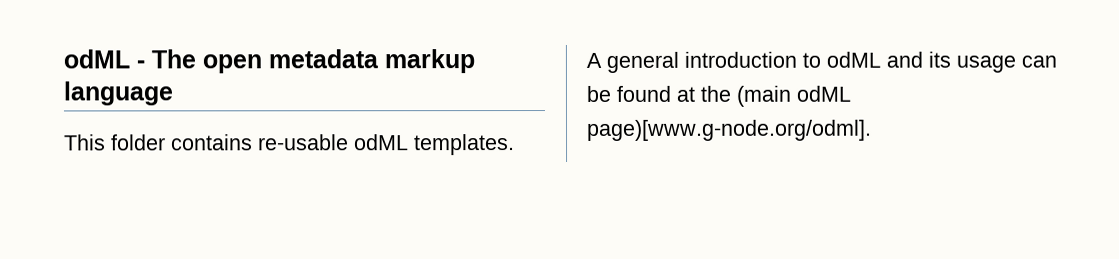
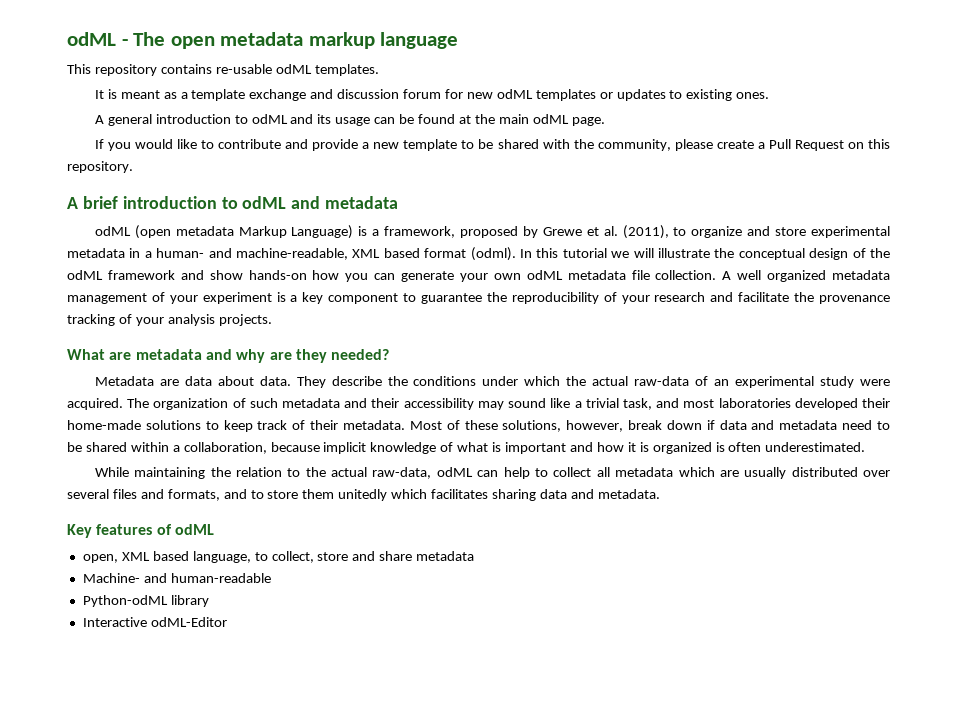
- This folder contains re-usable odML templates.
+ This repository contains re-usable odML templates.
+ It is meant as a template exchange and discussion forum for new odML templates or updates to existing ones.
- A general introduction to odML and its usage can be found at the (main odML page)[www.g-node.org/odml].
+ A general introduction to odML and its usage can be found at the main odML page.
+ If you would like to contribute and provide a new template to be shared with the community, please create a Pull Request on this repository.
+ A brief introduction to odML and metadata
+ odML (open metadata Markup Language) is a framework, proposed by Grewe et al. (2011), to organize and store experimental metadata in a human- and machine-readable, XML based format (odml). In this tutorial we will illustrate the conceptual design of the odML framework and show hands-on how you can generate your own odML metadata file collection. A well organized metadata management of your experiment is a key component to guarantee the reproducibility of your research and facilitate the provenance tracking of your analysis projects.
+ What are metadata and why are they needed?
+ Metadata are data about data. They describe the conditions under which the actual raw-data of an experimental study were acquired. The organization of such metadata and their accessibility may sound like a trivial task, and most laboratories developed their home-made solutions to keep track of their metadata. Most of these solutions, however, break down if data and metadata need to be shared within a collaboration, because implicit knowledge of what is important and how it is organized is often underestimated.
+ While maintaining the relation to the actual raw-data, odML can help to collect all metadata which are usually distributed over several files and formats, and to store them unitedly which facilitates sharing data and metadata.
+ Key features of odML
+ open, XML based language, to collect, store and share metadata
+ Machine- and human-readable
+ Python-odML library
+ Interactive odML-Editor

